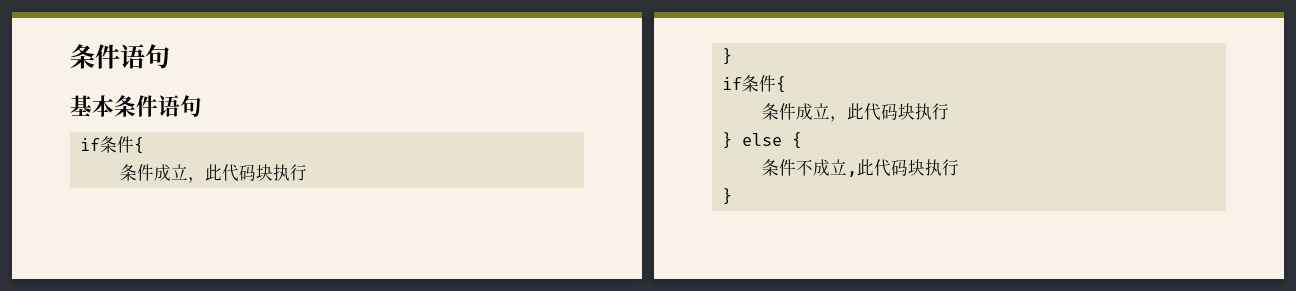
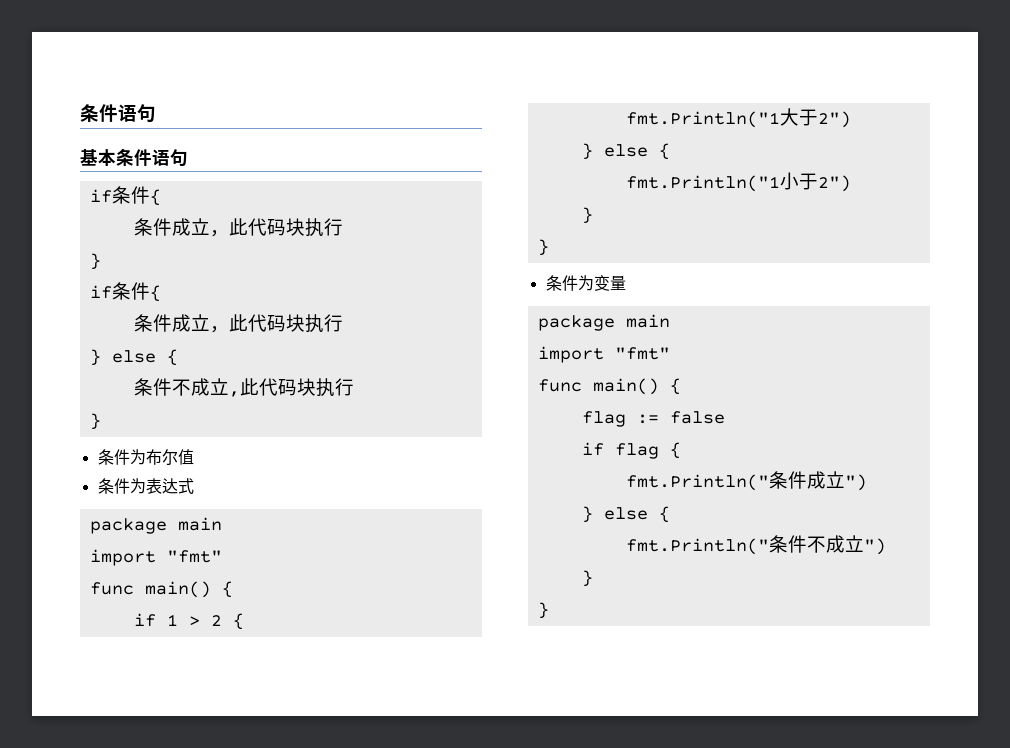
+ 条件为布尔值
+ 条件为表达式
+ package main
+ import "fmt"
+ func main() {
+ if 1 > 2 {
+ fmt.Println("1大于2")
+ } else {
+ fmt.Println("1小于2")
+ }
+ }
+ 条件为变量
+ package main
+ import "fmt"
+ func main() {
+ flag := false
+ if flag {
+ fmt.Println("条件成立")
+ } else {
+ fmt.Println("条件不成立")
+ }
+ }

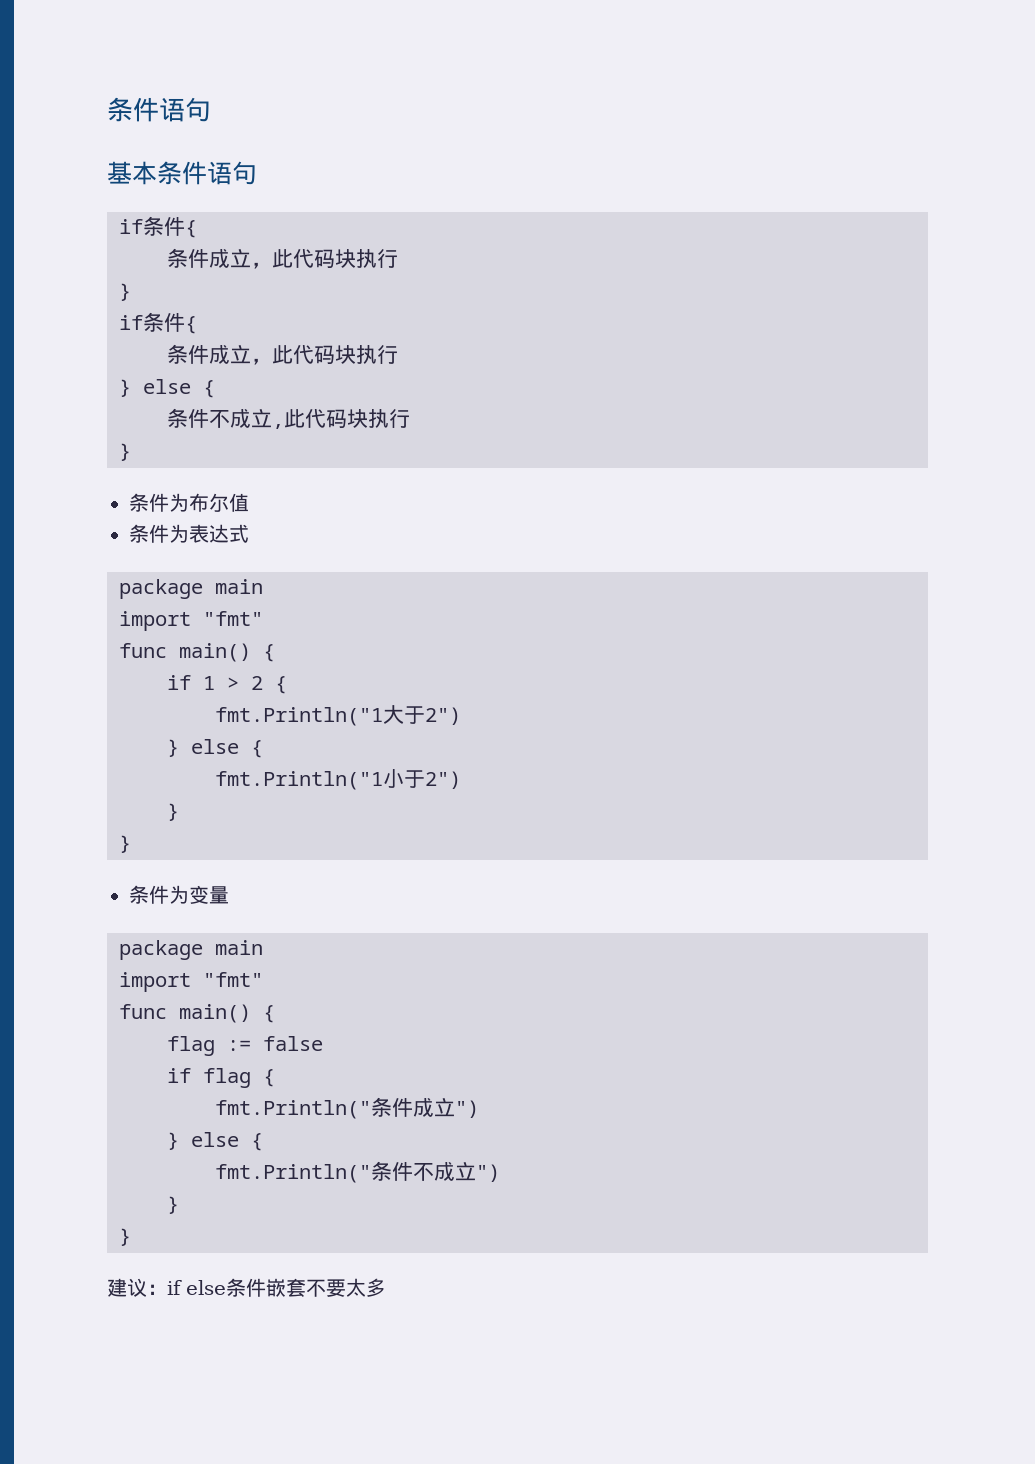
+ 建议：if else条件嵌套不要太多

